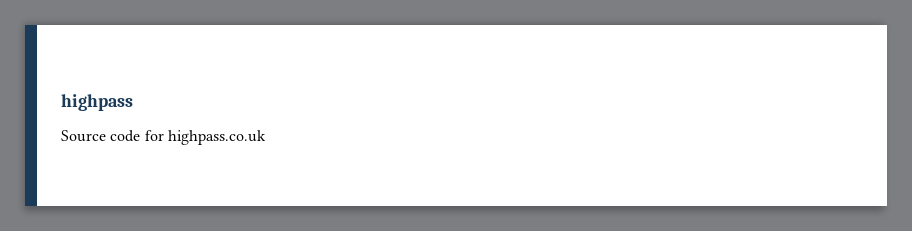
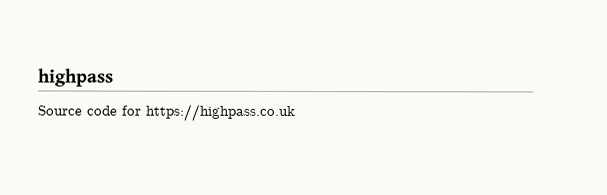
- Source code for highpass.co.uk
+ Source code for https://highpass.co.uk

